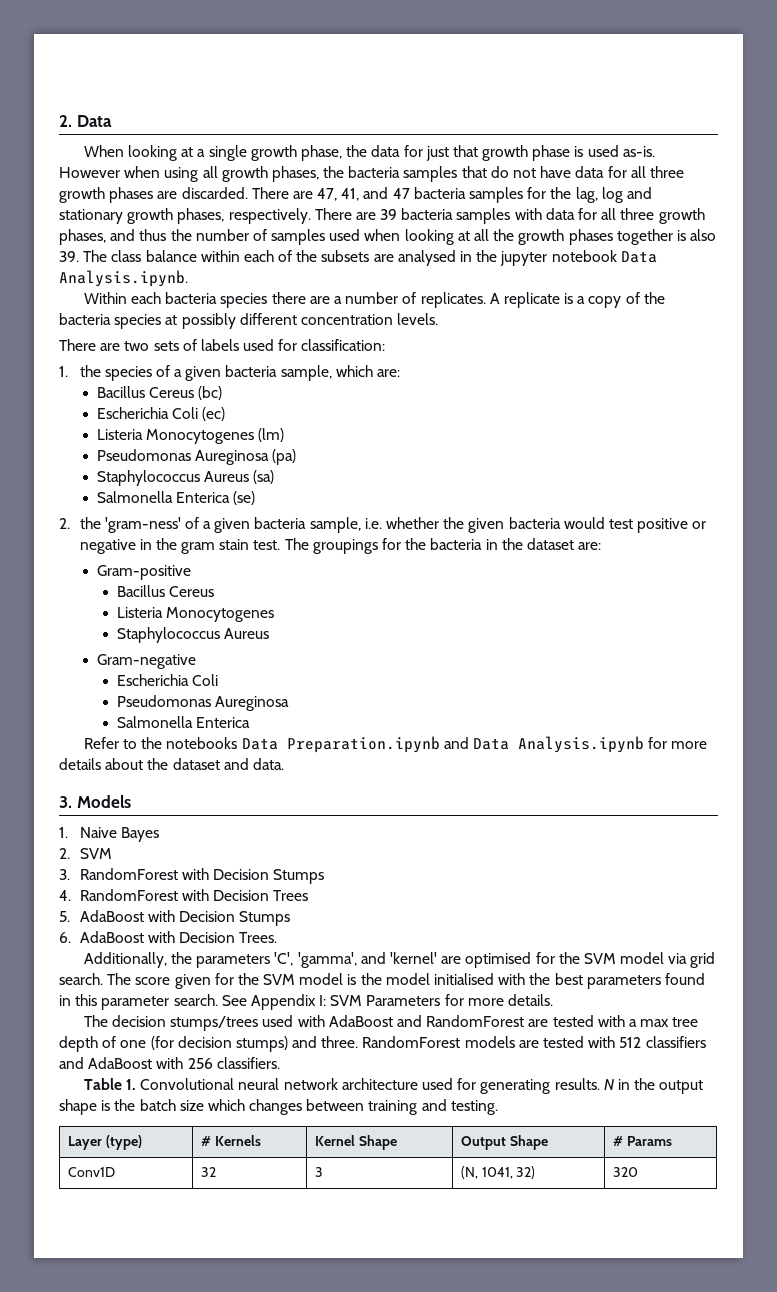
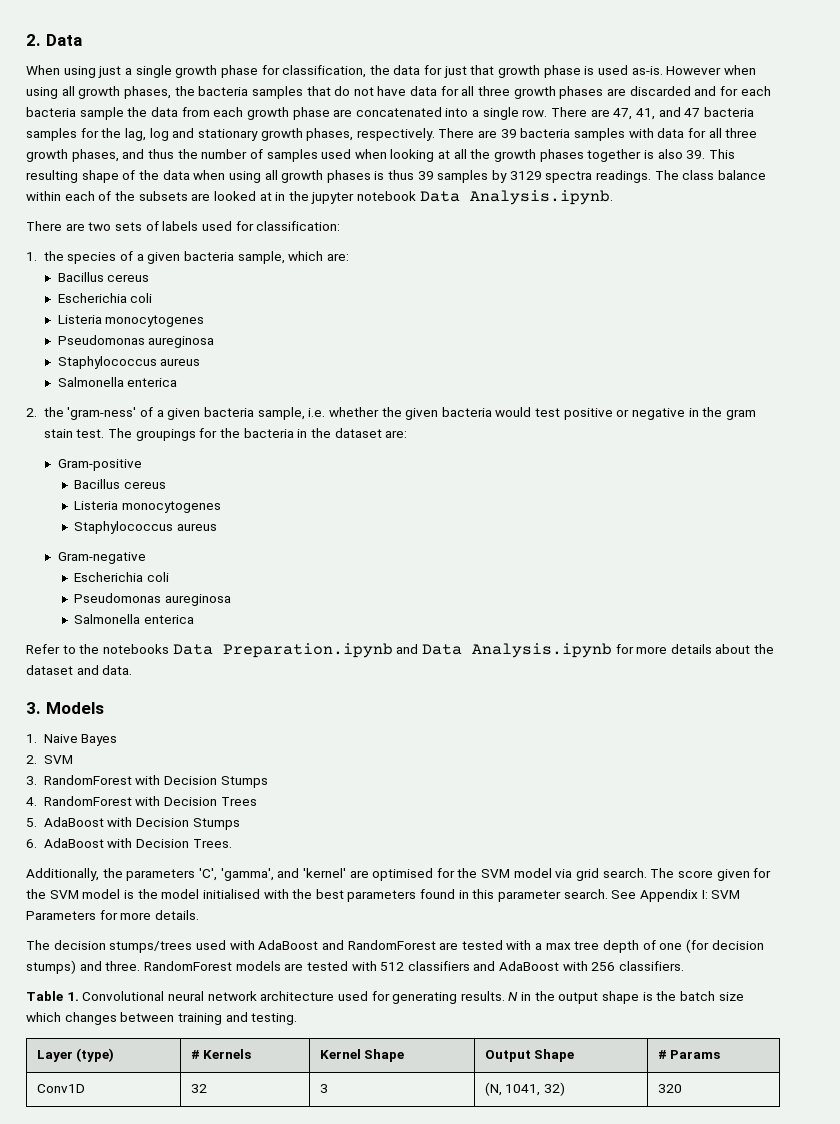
- When looking at a single growth phase, the data for just that growth phase is used as-is.
+ When using just a single growth phase for classification, the data for just that growth phase is used as-is.
- However when using all growth phases, the bacteria samples that do not have data for all three growth phases are discarded.
+ However when using all growth phases, the bacteria samples that do not have data for all three growth phases are discarded and for each bacteria sample the data from each growth phase are concatenated into a single row.
- There are 39 bacteria samples with data for all three growth phases, and thus the number of samples used when looking at all the growth phases together is also 39. The class balance within each of the subsets are analysed in the jupyter notebook Data Analysis.ipynb.
+ There are 39 bacteria samples with data for all three growth phases, and thus the number of samples used when looking at all the growth phases together is also 39. This resulting shape of the data when using all growth phases is thus 39 samples by 3129 spectra readings. The class balance within each of the subsets are looked at in the jupyter notebook Data Analysis.ipynb.
- Within each bacteria species there are a number of replicates. A replicate is a copy of the bacteria species at possibly different concentration levels.
  1. the species of a given bacteria sample, which are:
- Bacillus Cereus (bc)
- Escherichia Coli (ec)
- Listeria Monocytogenes (lm)
- Pseudomonas Aureginosa (pa)
- Staphylococcus Aureus (sa)
- Salmonella Enterica (se)
+ Bacillus cereus
+ Escherichia coli
+ Listeria monocytogenes
+ Pseudomonas aureginosa
+ Staphylococcus aureus
+ Salmonella enterica
  Gram-positive
- Bacillus Cereus
- Listeria Monocytogenes
- Staphylococcus Aureus
+ Bacillus cereus
+ Listeria monocytogenes
+ Staphylococcus aureus
  Gram-negative
- Escherichia Coli
- Pseudomonas Aureginosa
- Salmonella Enterica
+ Escherichia coli
+ Pseudomonas aureginosa
+ Salmonella enterica

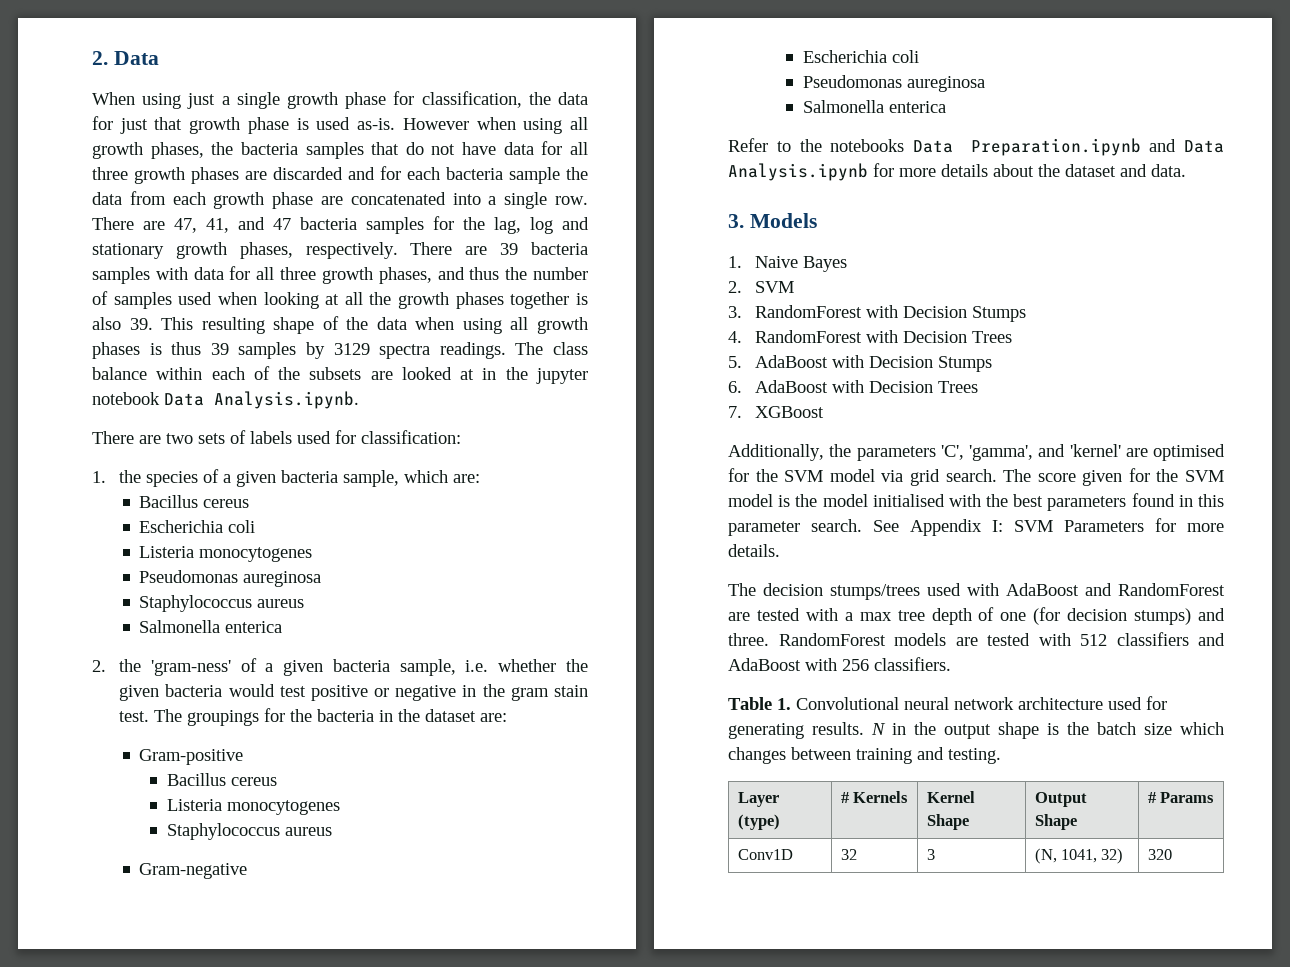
- 6. AdaBoost with Decision Trees.
+ 6. AdaBoost with Decision Trees
+ 7. XGBoost

